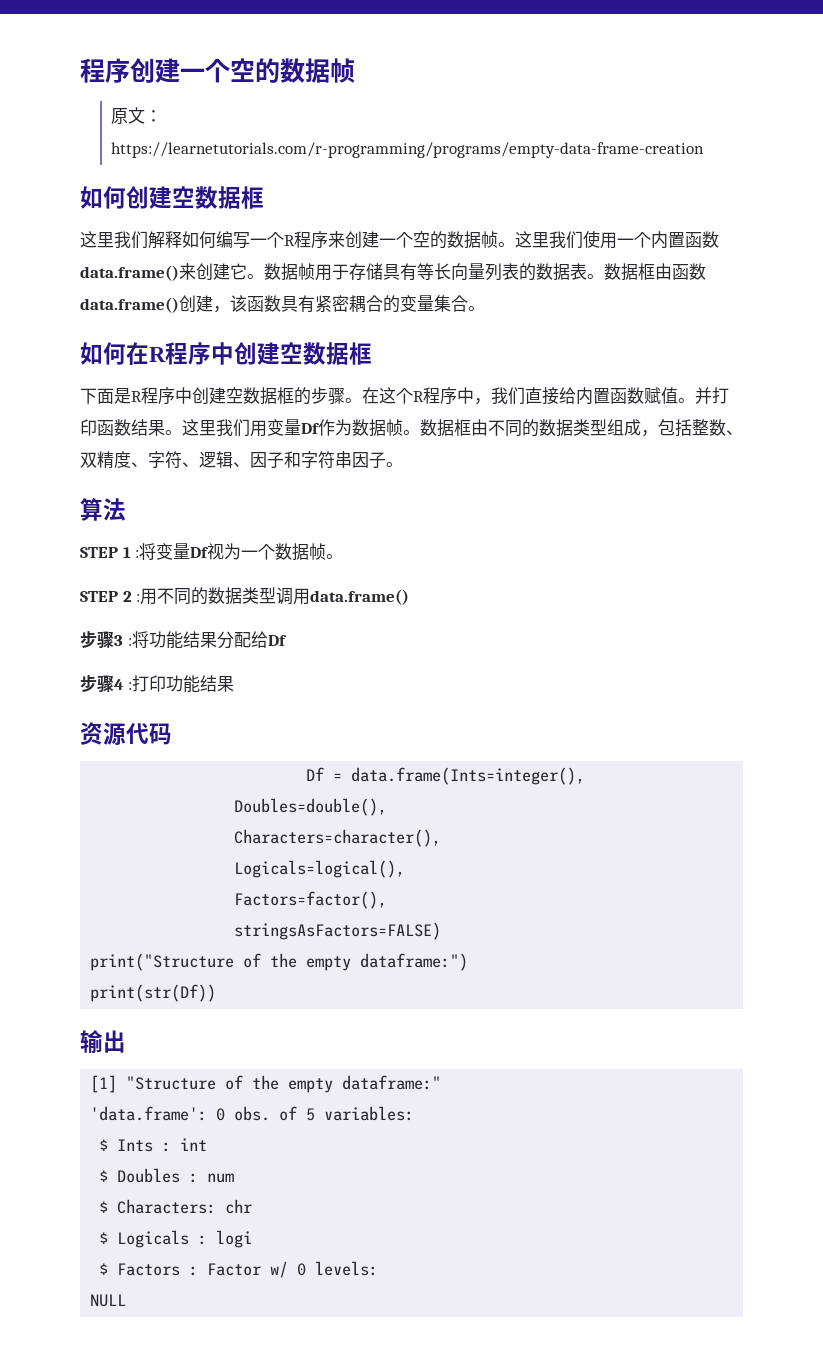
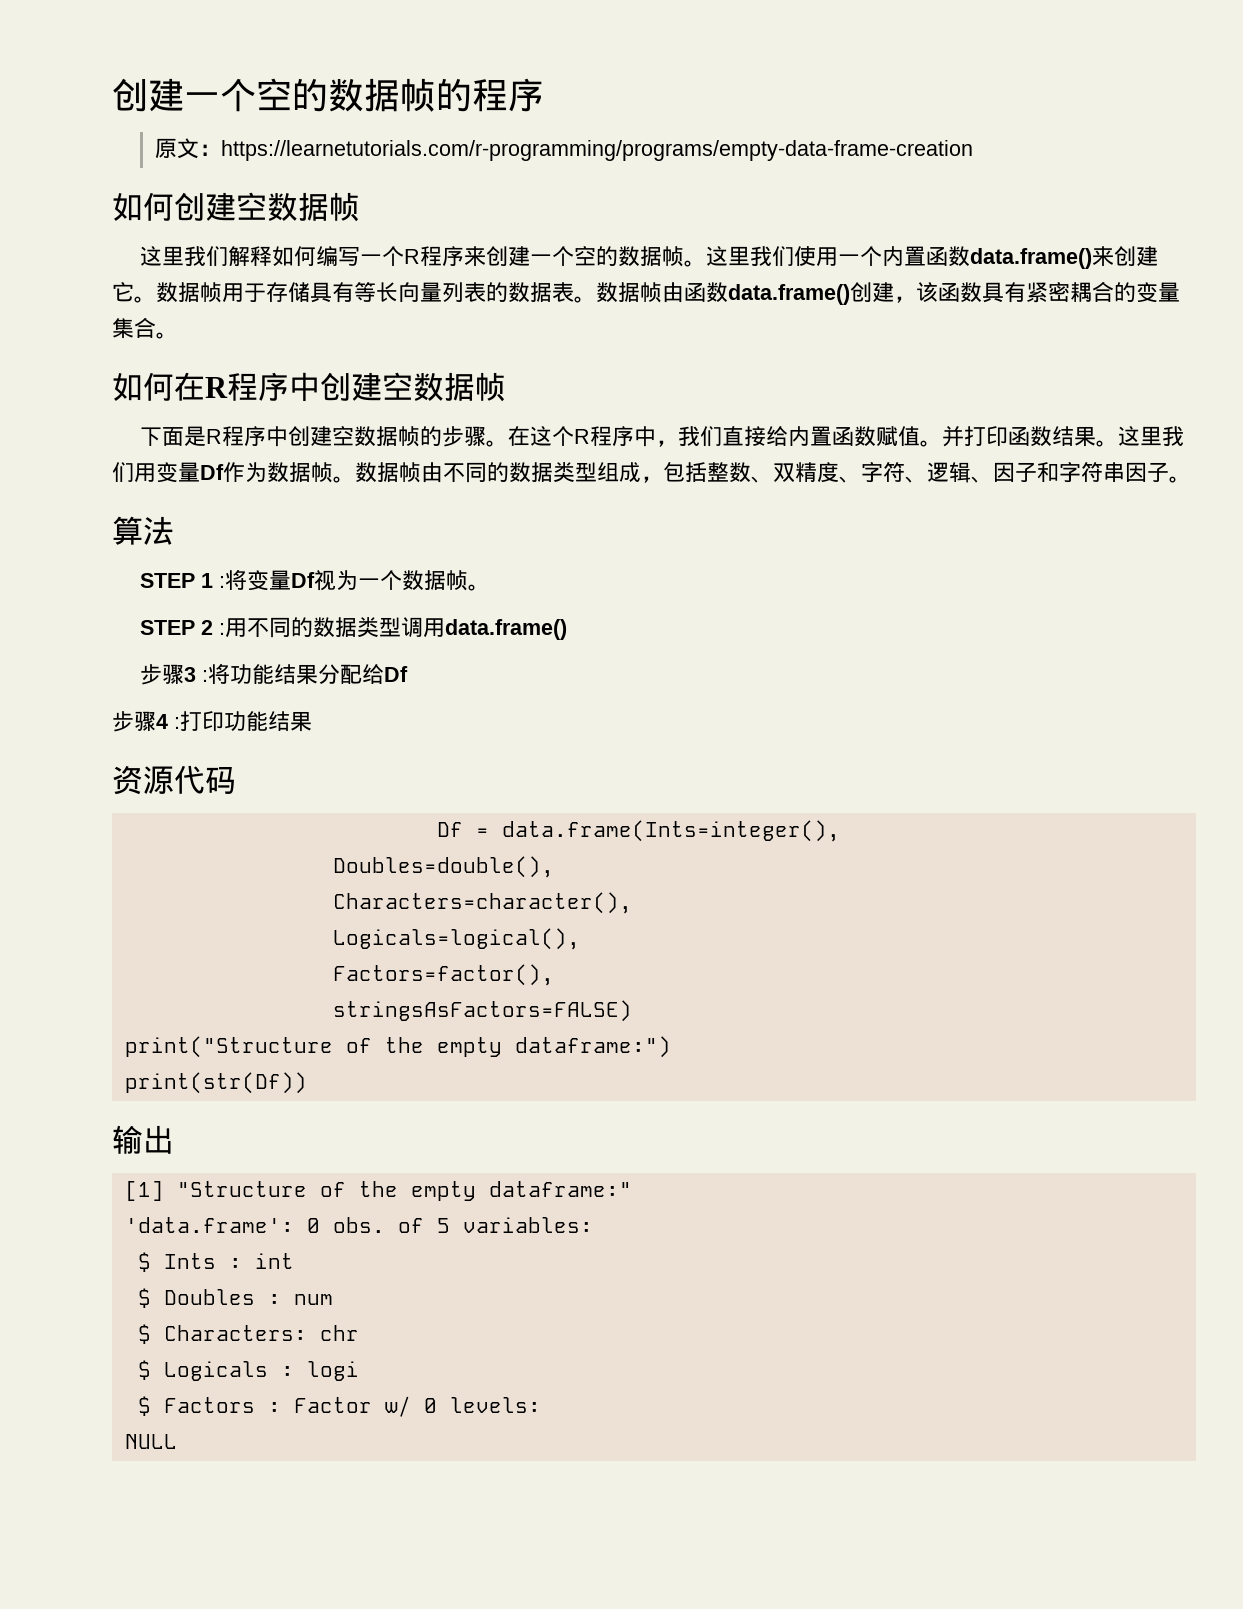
- 程序创建一个空的数据帧
+ 创建一个空的数据帧的程序
- 如何创建空数据框
+ 如何创建空数据帧
- 数据框由函数data.frame()创建，该函数具有紧密耦合的变量集合。
+ 数据帧由函数data.frame()创建，该函数具有紧密耦合的变量集合。
- 如何在R程序中创建空数据框
+ 如何在R程序中创建空数据帧
- 下面是R程序中创建空数据框的步骤。
+ 下面是R程序中创建空数据帧的步骤。
- 数据框由不同的数据类型组成，包括整数、双精度、字符、逻辑、因子和字符串因子。
+ 数据帧由不同的数据类型组成，包括整数、双精度、字符、逻辑、因子和字符串因子。

